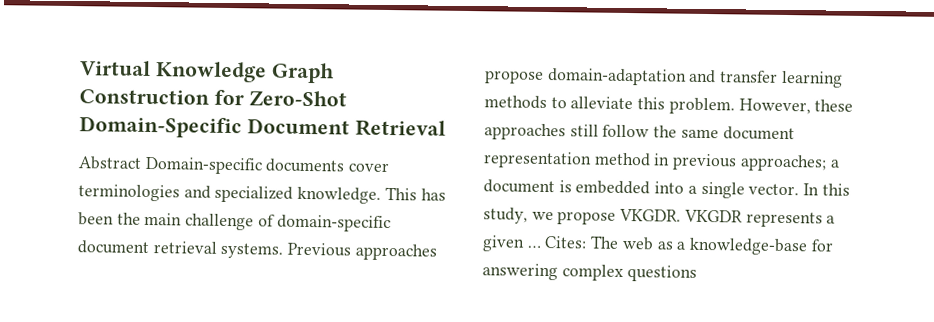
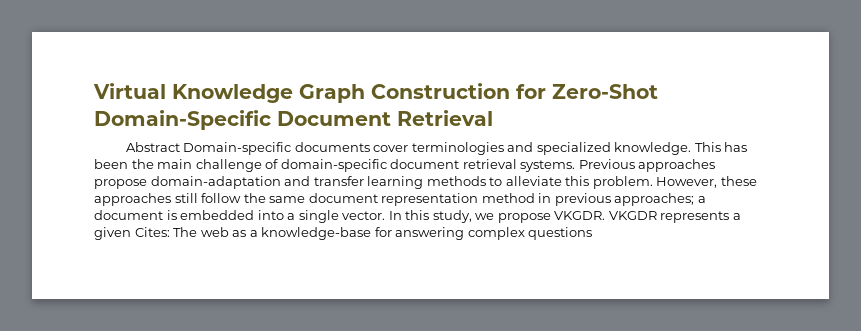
- VKGDR represents a given … Cites: The web as a knowledge-base for answering complex questions
+ VKGDR represents a given Cites: The web as a knowledge-base for answering complex questions

